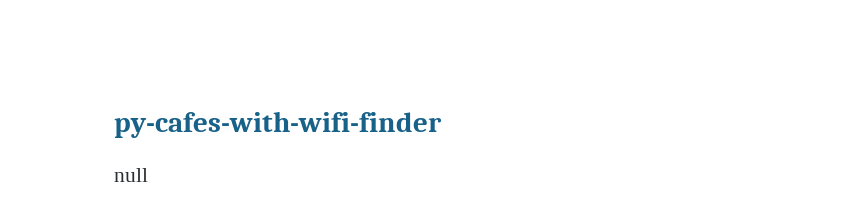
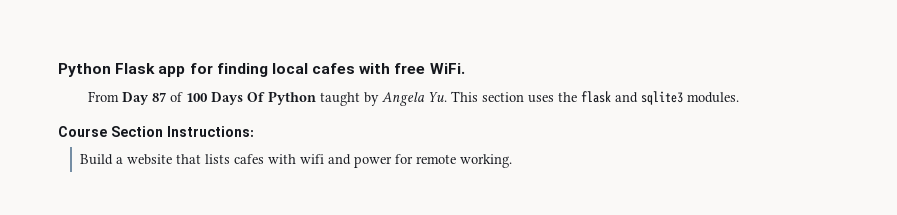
- py-cafes-with-wifi-finder
- null
+ Python Flask app for finding local cafes with free WiFi.
+ From Day 87 of 100 Days Of Python taught by Angela Yu. This section uses the flask and sqlite3 modules.
+ Course Section Instructions:
+ Build a website that lists cafes with wifi and power for remote working.

